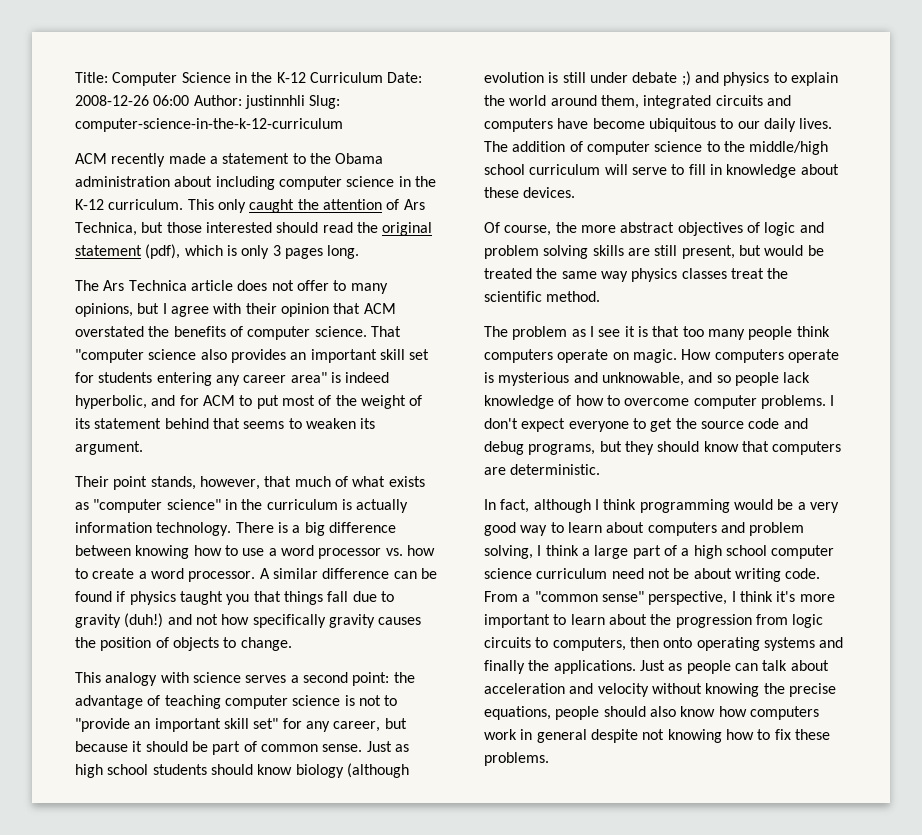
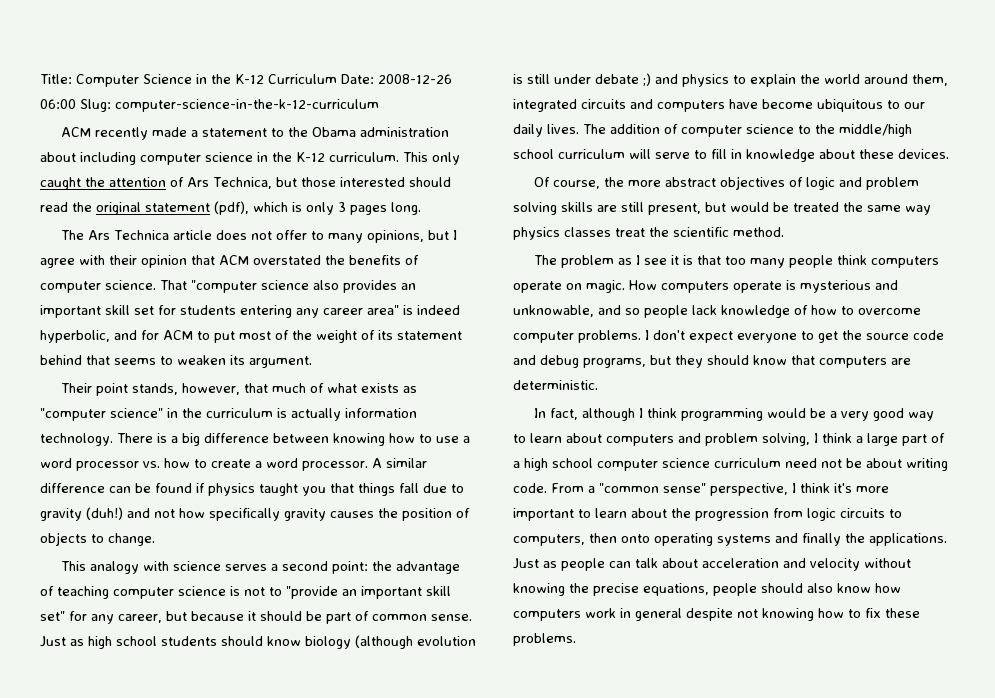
- Title: Computer Science in the K-12 Curriculum Date: 2008-12-26 06:00 Author: justinnhli Slug: computer-science-in-the-k-12-curriculum
+ Title: Computer Science in the K-12 Curriculum Date: 2008-12-26 06:00 Slug: computer-science-in-the-k-12-curriculum

